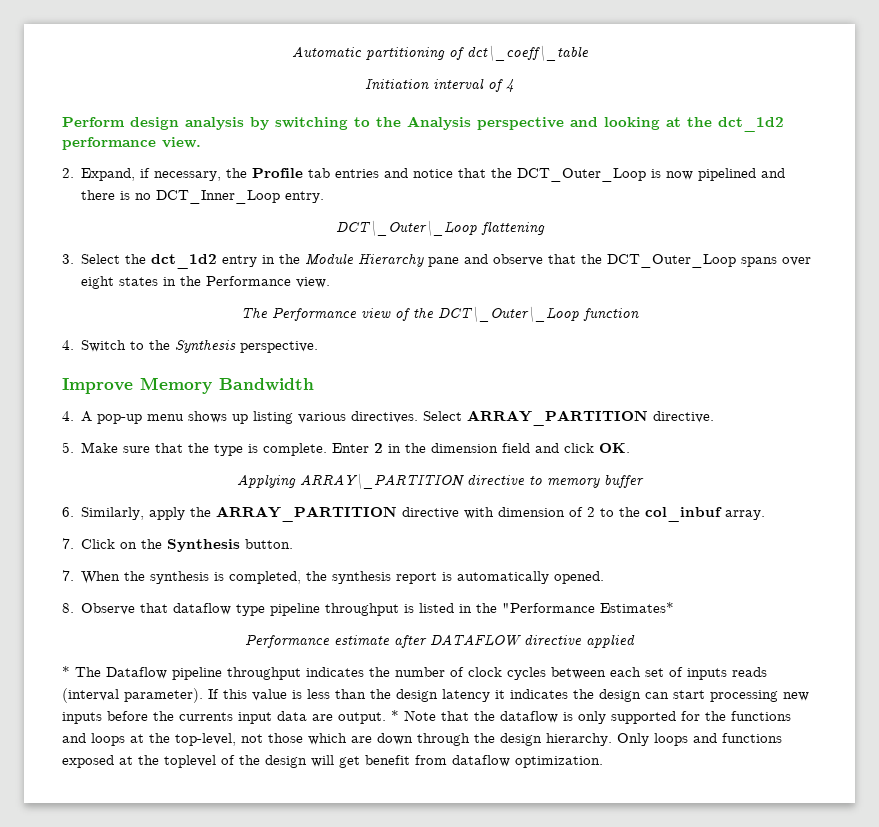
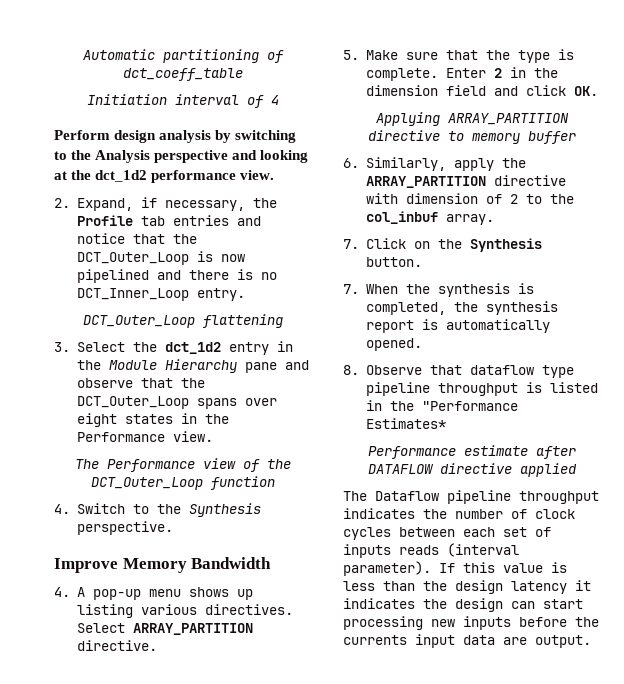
- Automatic partitioning of dct\_coeff\_table
+ Automatic partitioning of dct_coeff_table
- DCT\_Outer\_Loop flattening
+ DCT_Outer_Loop flattening
- The Performance view of the DCT\_Outer\_Loop function
+ The Performance view of the DCT_Outer_Loop function
- Applying ARRAY\_PARTITION directive to memory buffer
+ Applying ARRAY_PARTITION directive to memory buffer
- * The Dataflow pipeline throughput indicates the number of clock cycles between each set of inputs reads (interval parameter).
+ The Dataflow pipeline throughput indicates the number of clock cycles between each set of inputs reads (interval parameter).
- * Note that the dataflow is only supported for the functions and loops at the top-level, not those which are down through the design hierarchy. Only loops and functions exposed at the toplevel of the design will get benefit from dataflow optimization.

